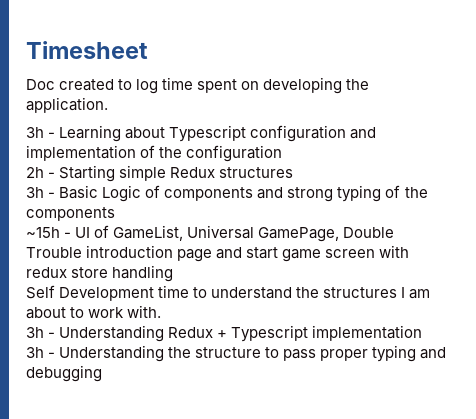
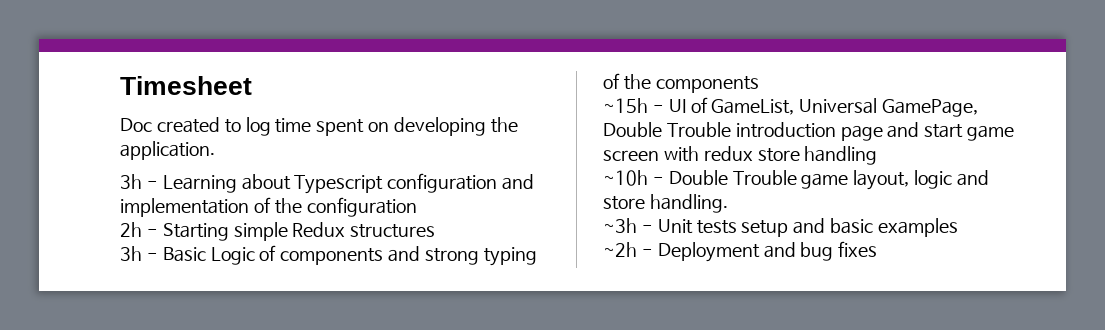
- Self Development time to understand the structures I am about to work with.
- 3h - Understanding Redux + Typescript implementation
- 3h - Understanding the structure to pass proper typing and debugging
+ ~10h - Double Trouble game layout, logic and store handling.
+ ~3h - Unit tests setup and basic examples
+ ~2h - Deployment and bug fixes

